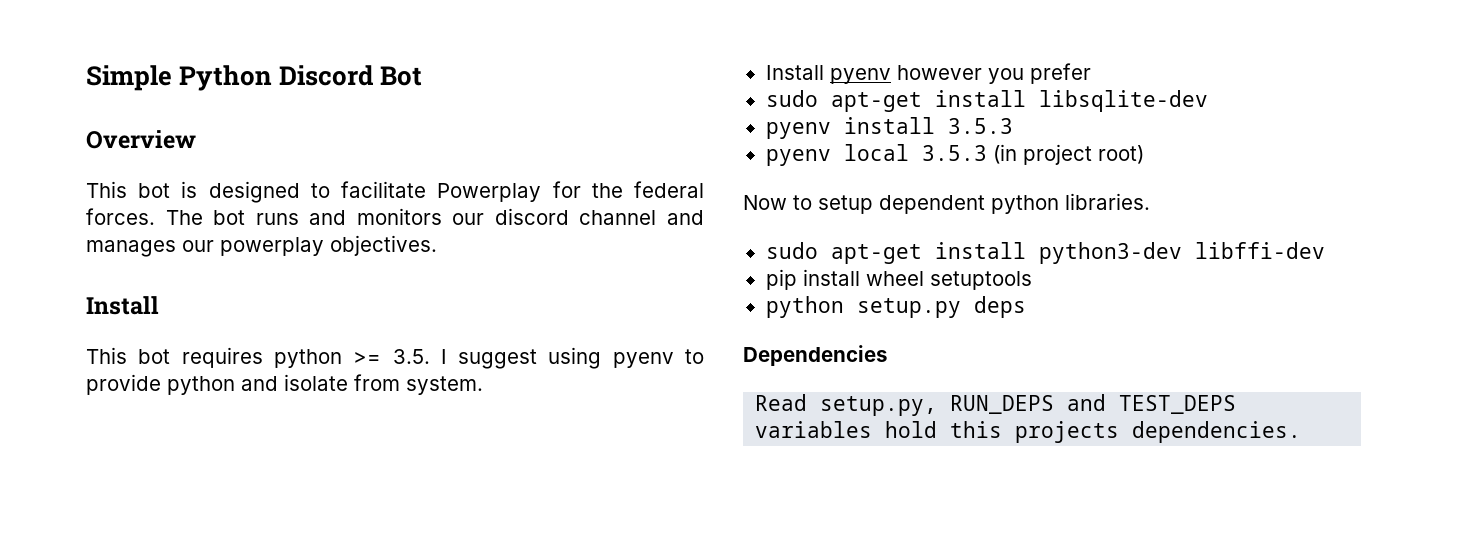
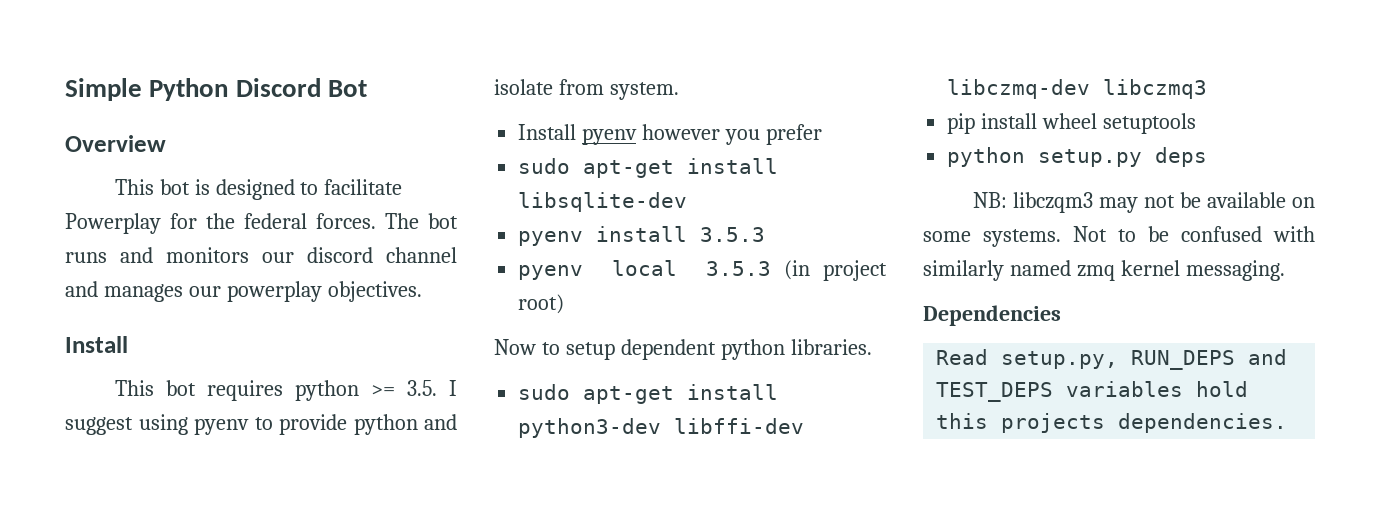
- sudo apt-get install python3-dev libffi-dev
+ sudo apt-get install python3-dev libffi-dev libczmq-dev libczmq3
+ NB: libczqm3 may not be available on some systems. Not to be confused with similarly named zmq kernel messaging.

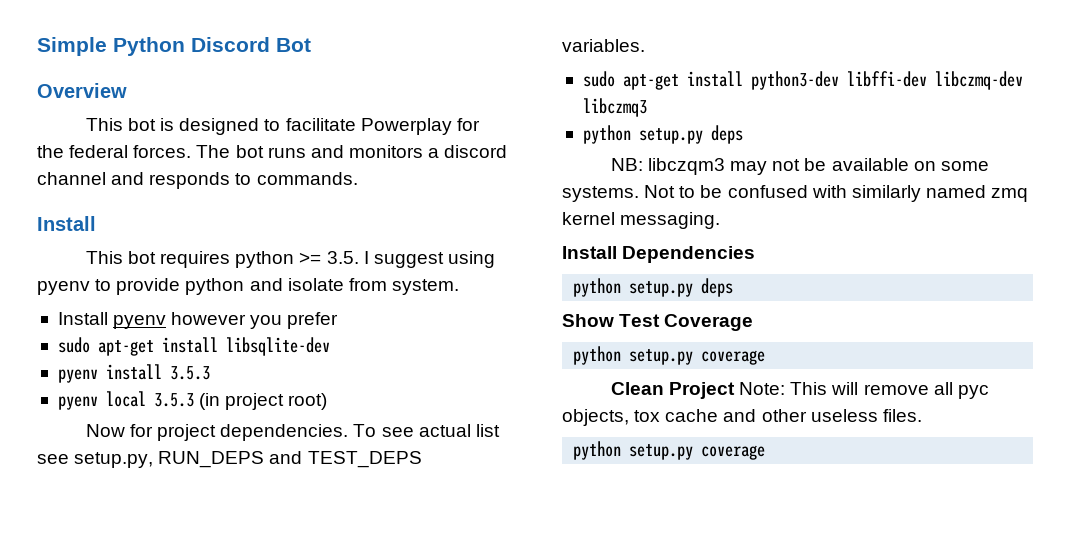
- The bot runs and monitors our discord channel and manages our powerplay objectives.
+ The bot runs and monitors a discord channel and responds to commands.
- Now to setup dependent python libraries.
+ Now for project dependencies. To see actual list see setup.py, RUN_DEPS and TEST_DEPS variables.
- pip install wheel setuptools
- Dependencies
- Read setup.py, RUN_DEPS and TEST_DEPS variables hold this projects dependencies.
+ Install Dependencies
+ python setup.py deps
+ Show Test Coverage
+ python setup.py coverage
+ Clean Project Note: This will remove all pyc objects, tox cache and other useless files.
+ python setup.py coverage

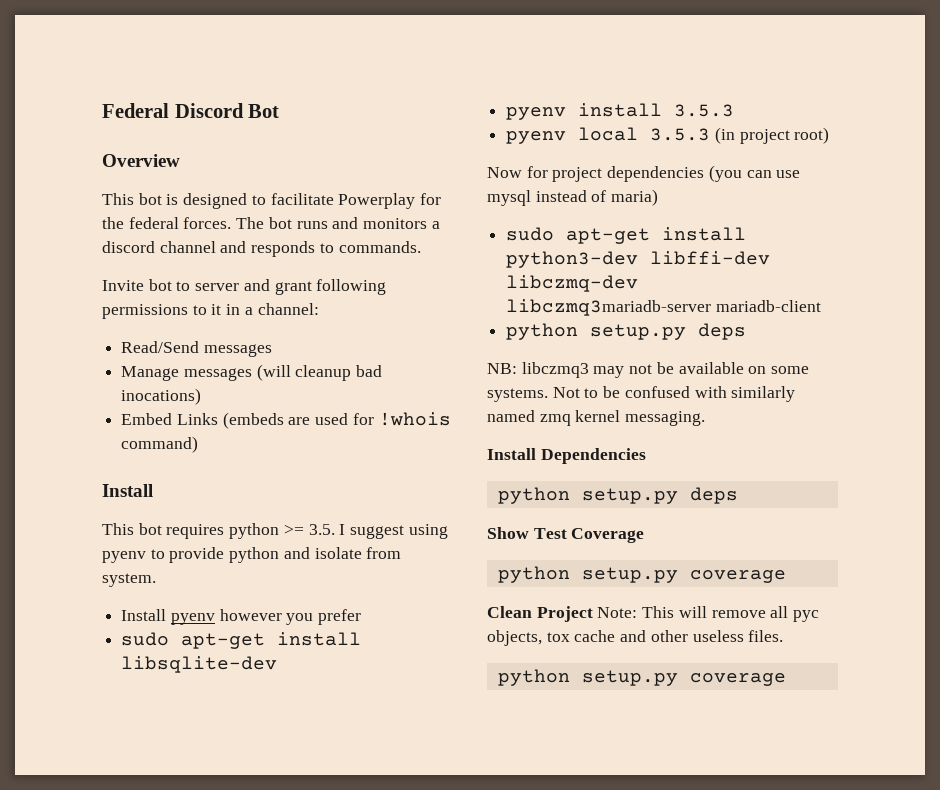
- Simple Python Discord Bot
+ Federal Discord Bot
+ Invite bot to server and grant following permissions to it in a channel:
+ Read/Send messages
+ Manage messages (will cleanup bad inocations)
+ Embed Links (embeds are used for !whois command)
- Now for project dependencies. To see actual list see setup.py, RUN_DEPS and TEST_DEPS variables.
+ Now for project dependencies (you can use mysql instead of maria)
- sudo apt-get install python3-dev libffi-dev libczmq-dev libczmq3
+ sudo apt-get install python3-dev libffi-dev libczmq-dev libczmq3mariadb-server mariadb-client
- NB: libczqm3 may not be available on some systems.
+ NB: libczmq3 may not be available on some systems.

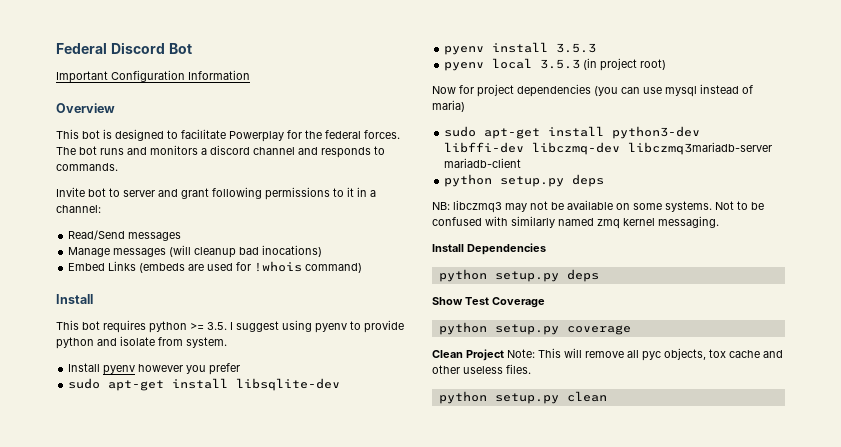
+ Important Configuration Information
  Clean Project Note: This will remove all pyc objects, tox cache and other useless files.
- python setup.py coverage
+ python setup.py clean

